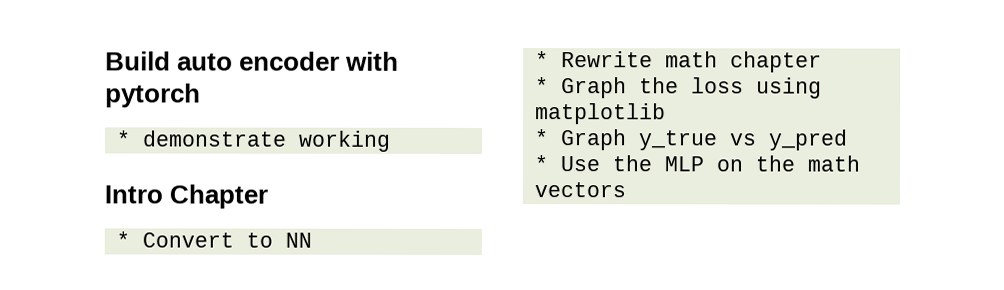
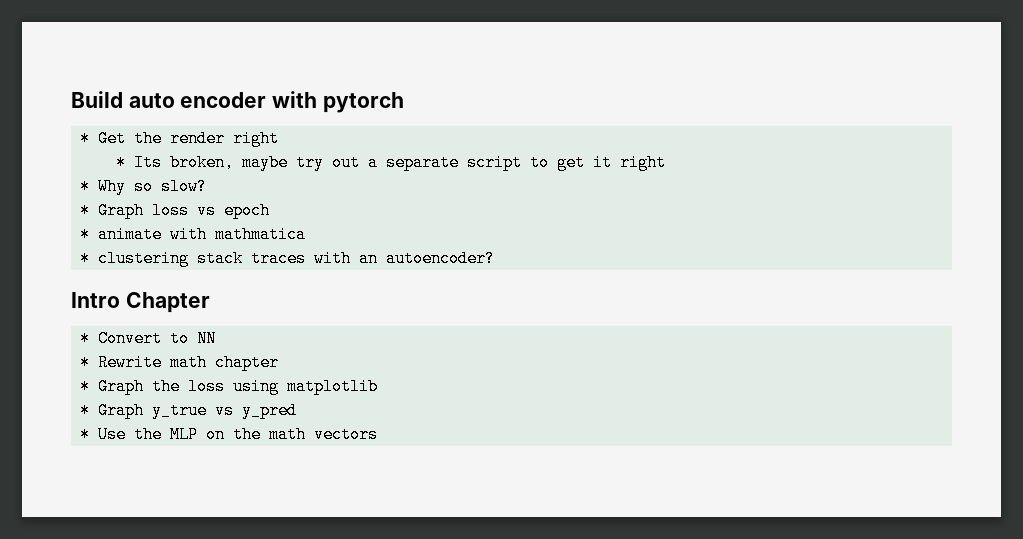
- * demonstrate working
+ * Get the render right
+ * Its broken, maybe try out a separate script to get it right
+ * Why so slow?
+ * Graph loss vs epoch
+ * animate with mathmatica
+ * clustering stack traces with an autoencoder?

